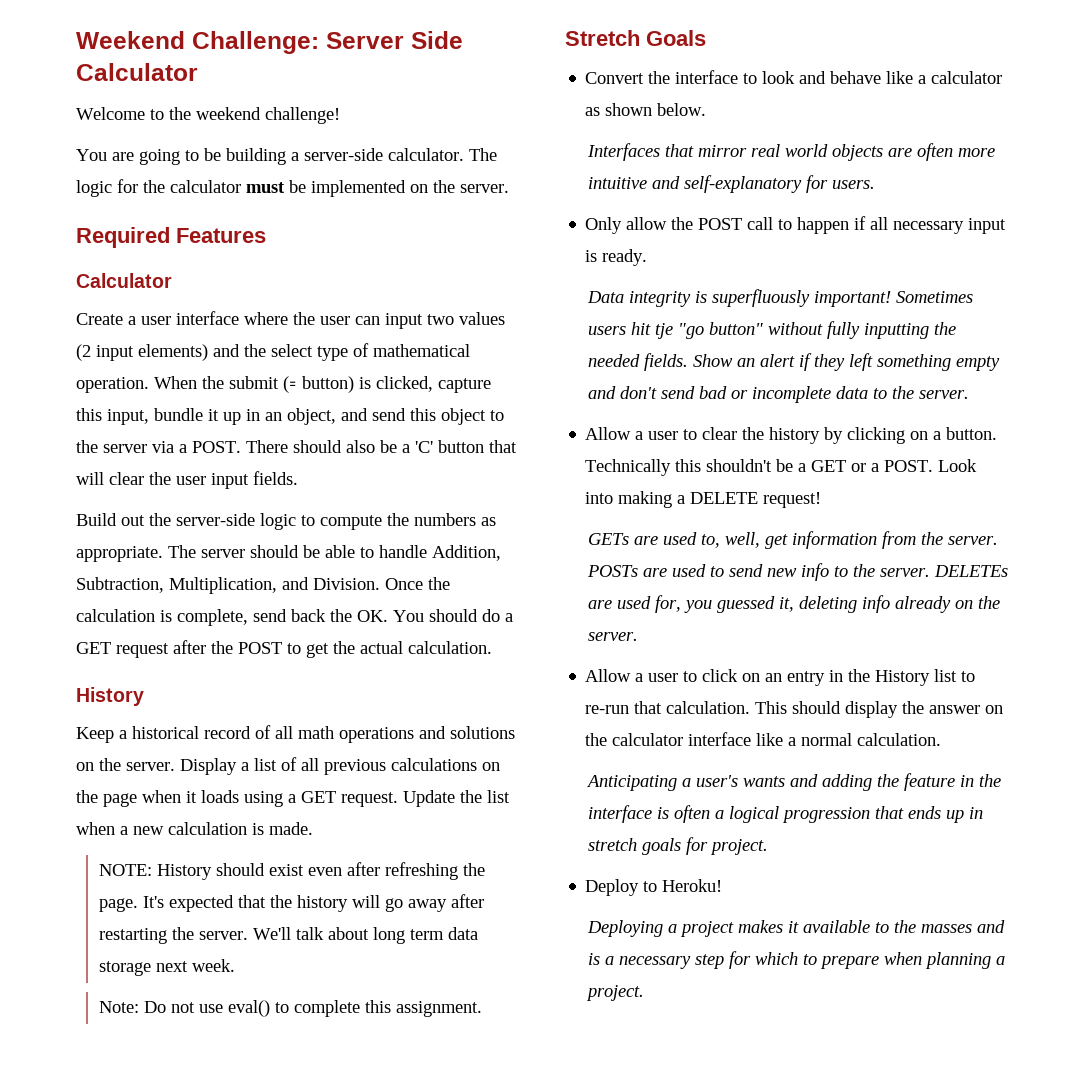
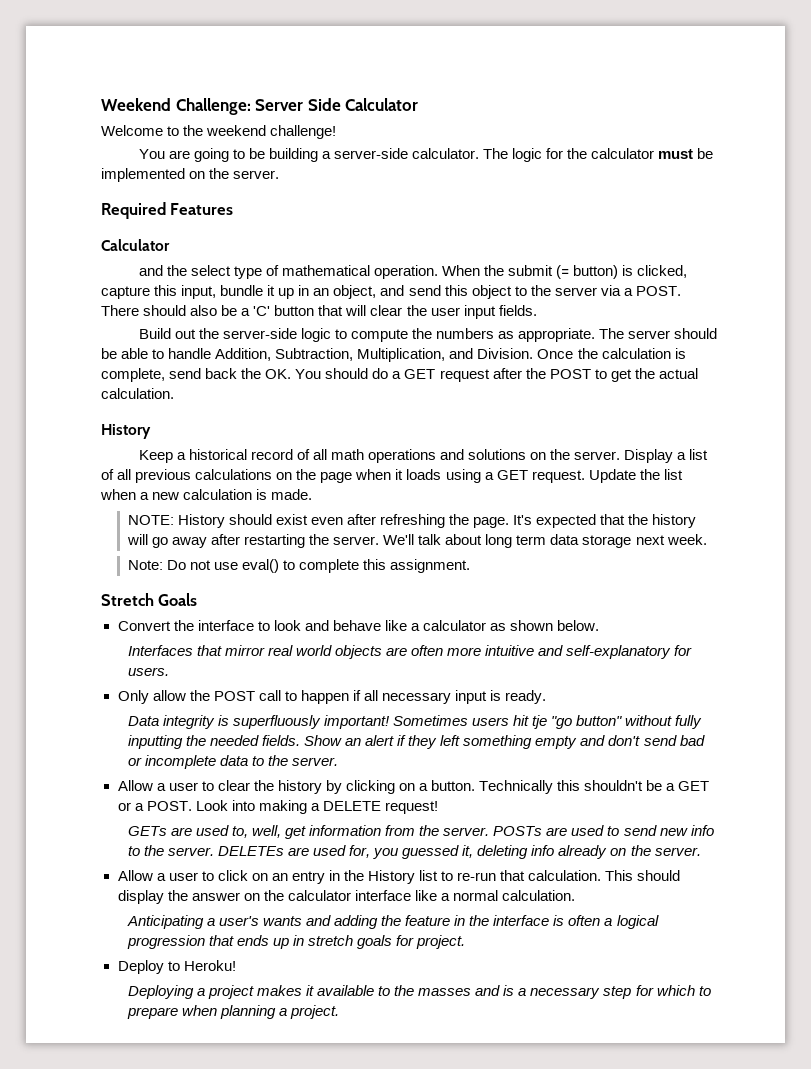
- Create a user interface where the user can input two values (2 input elements) and the select type of mathematical operation.
+ and the select type of mathematical operation.

